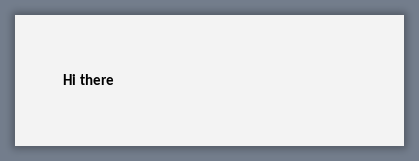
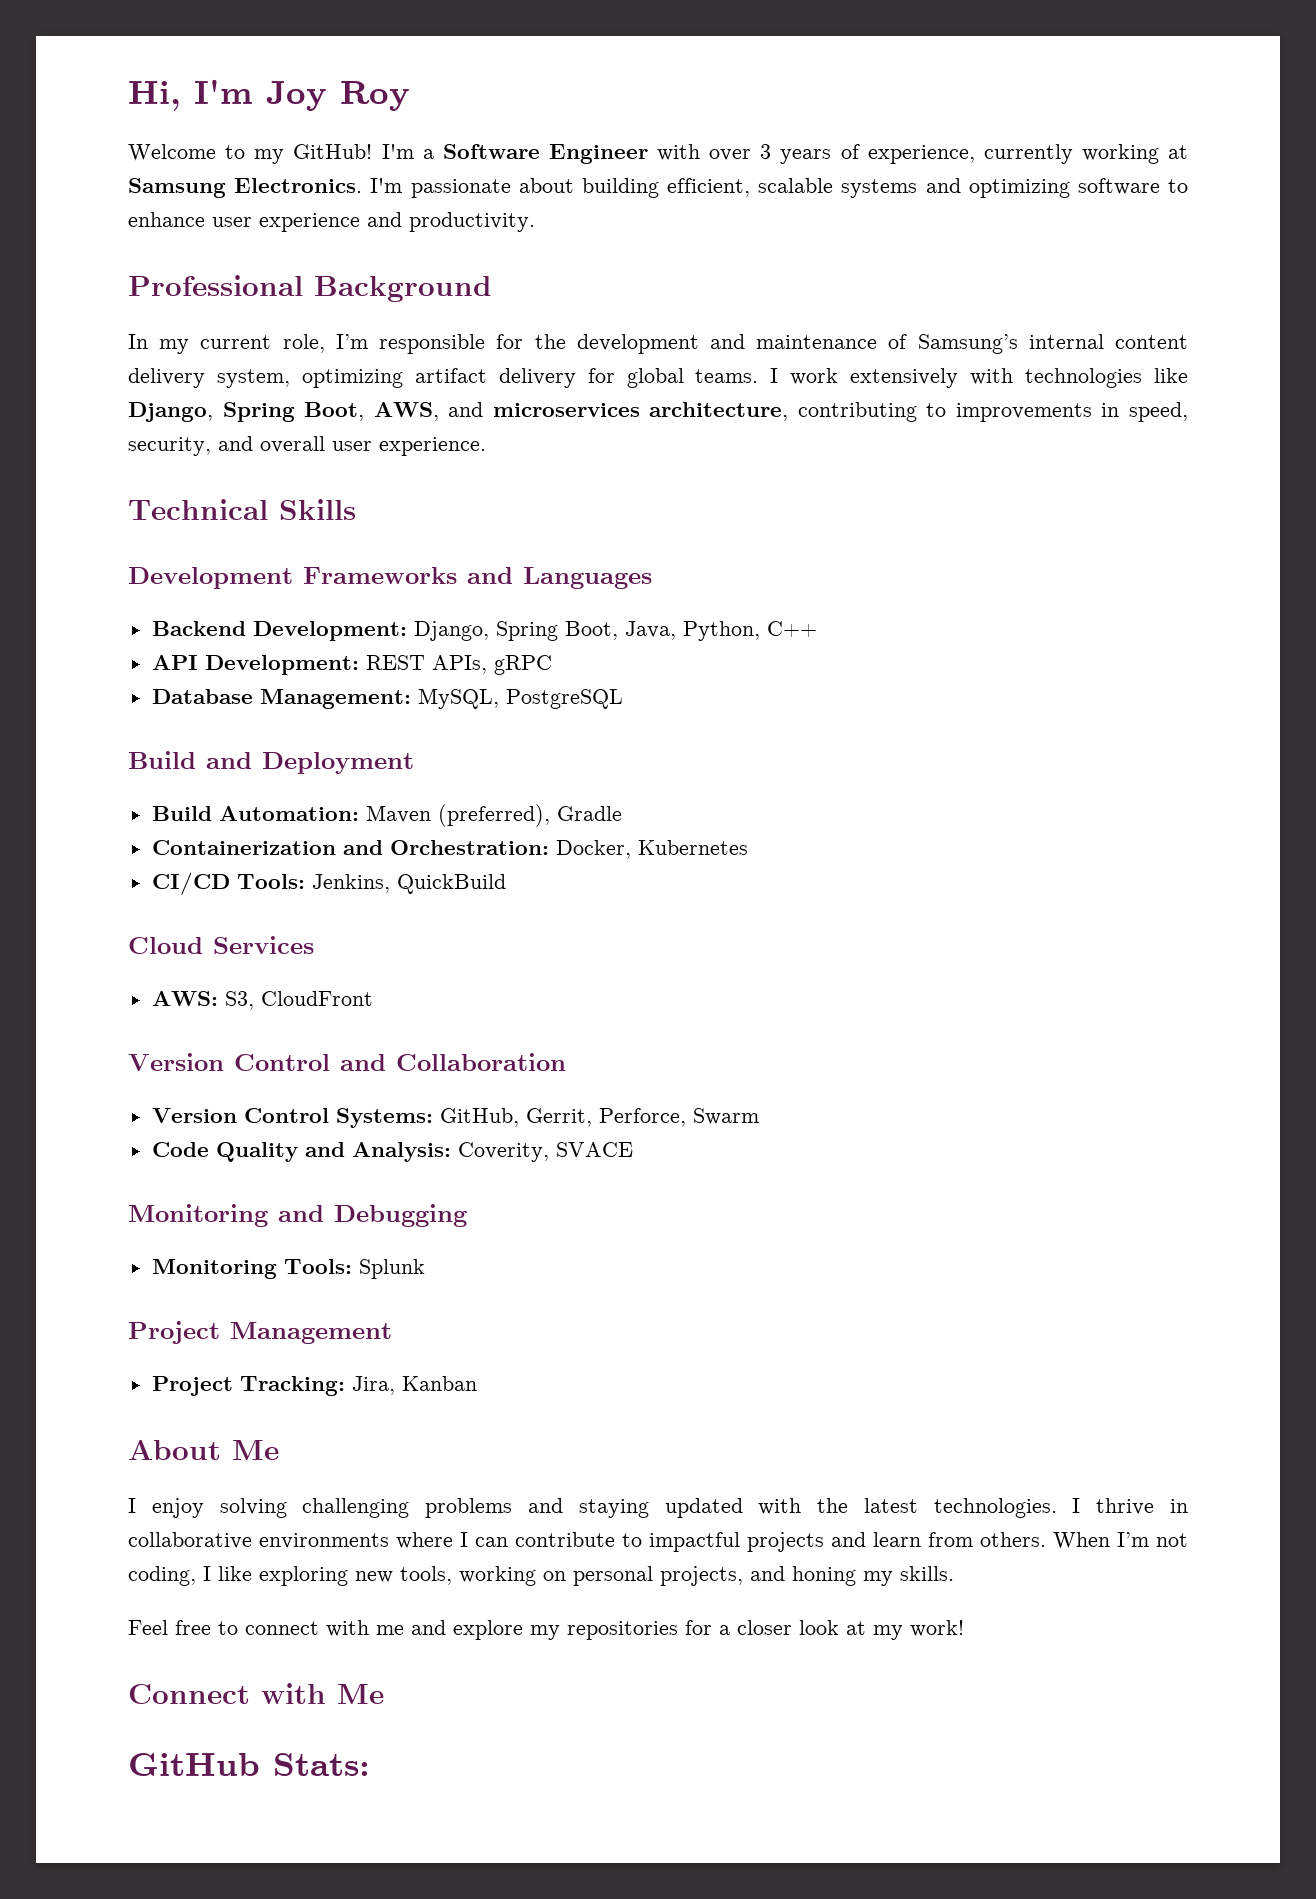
- Hi there
+ Hi, I'm Joy Roy
+ Welcome to my GitHub! I'm a Software Engineer with over 3 years of experience, currently working at Samsung Electronics. I'm passionate about building efficient, scalable systems and optimizing software to enhance user experience and productivity.
+ Professional Background
+ In my current role, I’m responsible for the development and maintenance of Samsung’s internal content delivery system, optimizing artifact delivery for global teams. I work extensively with technologies like Django, Spring Boot, AWS, and microservices architecture, contributing to improvements in speed, security, and overall user experience.
+ Technical Skills
+ Development Frameworks and Languages
+ Backend Development: Django, Spring Boot, Java, Python, C++
+ API Development: REST APIs, gRPC
+ Database Management: MySQL, PostgreSQL
+ Build and Deployment
+ Build Automation: Maven (preferred), Gradle
+ Containerization and Orchestration: Docker, Kubernetes
+ CI/CD Tools: Jenkins, QuickBuild
+ Cloud Services
+ AWS: S3, CloudFront
+ Version Control and Collaboration
+ Version Control Systems: GitHub, Gerrit, Perforce, Swarm
+ Code Quality and Analysis: Coverity, SVACE
+ Monitoring and Debugging
+ Monitoring Tools: Splunk
+ Project Management
+ Project Tracking: Jira, Kanban
+ About Me
+ I enjoy solving challenging problems and staying updated with the latest technologies. I thrive in collaborative environments where I can contribute to impactful projects and learn from others. When I’m not coding, I like exploring new tools, working on personal projects, and honing my skills.
+ Feel free to connect with me and explore my repositories for a closer look at my work!
+ Connect with Me
+ GitHub Stats:

